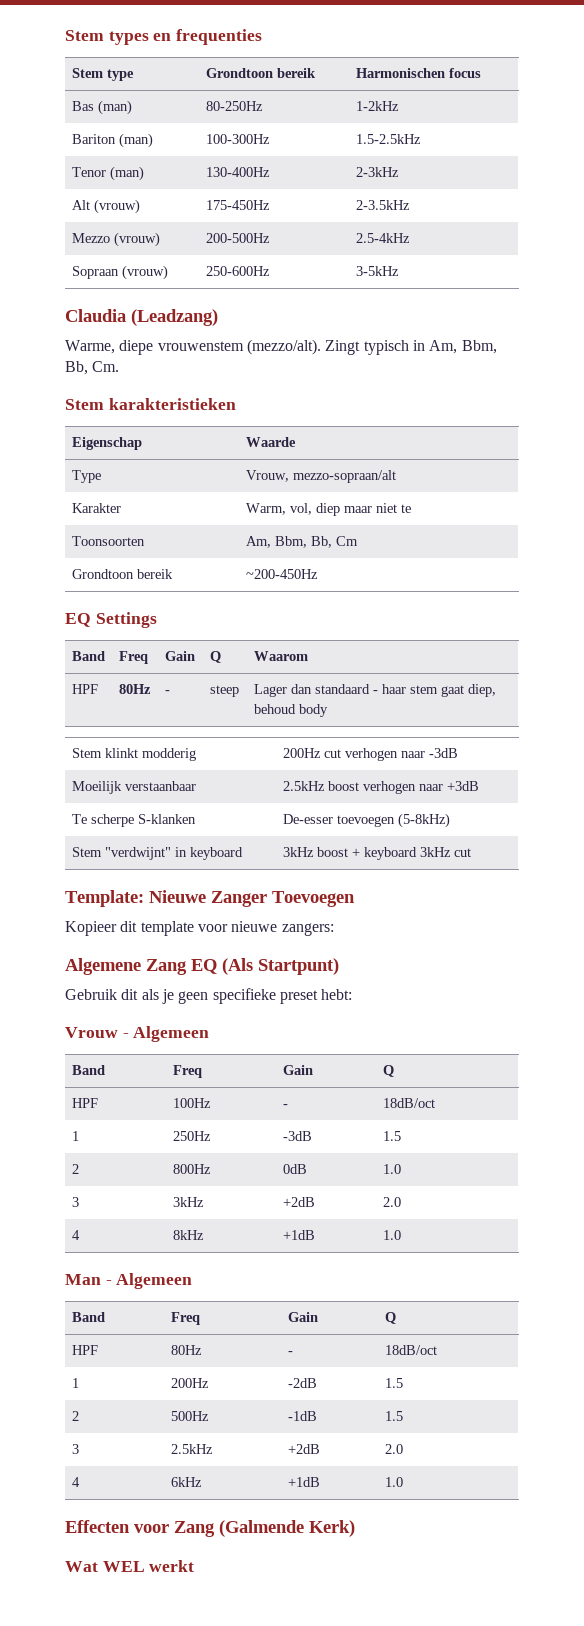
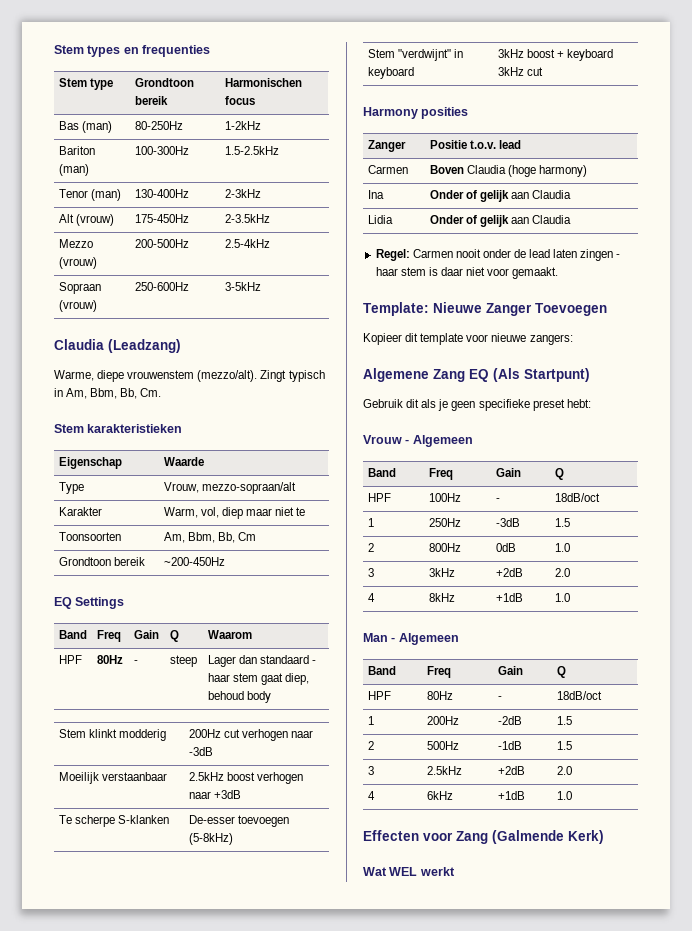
+ Harmony posities
+ Zanger | Positie t.o.v. lead
+ Carmen | Boven Claudia (hoge harmony)
+ Ina | Onder of gelijk aan Claudia
+ Lidia | Onder of gelijk aan Claudia
+ Regel: Carmen nooit onder de lead laten zingen - haar stem is daar niet voor gemaakt.

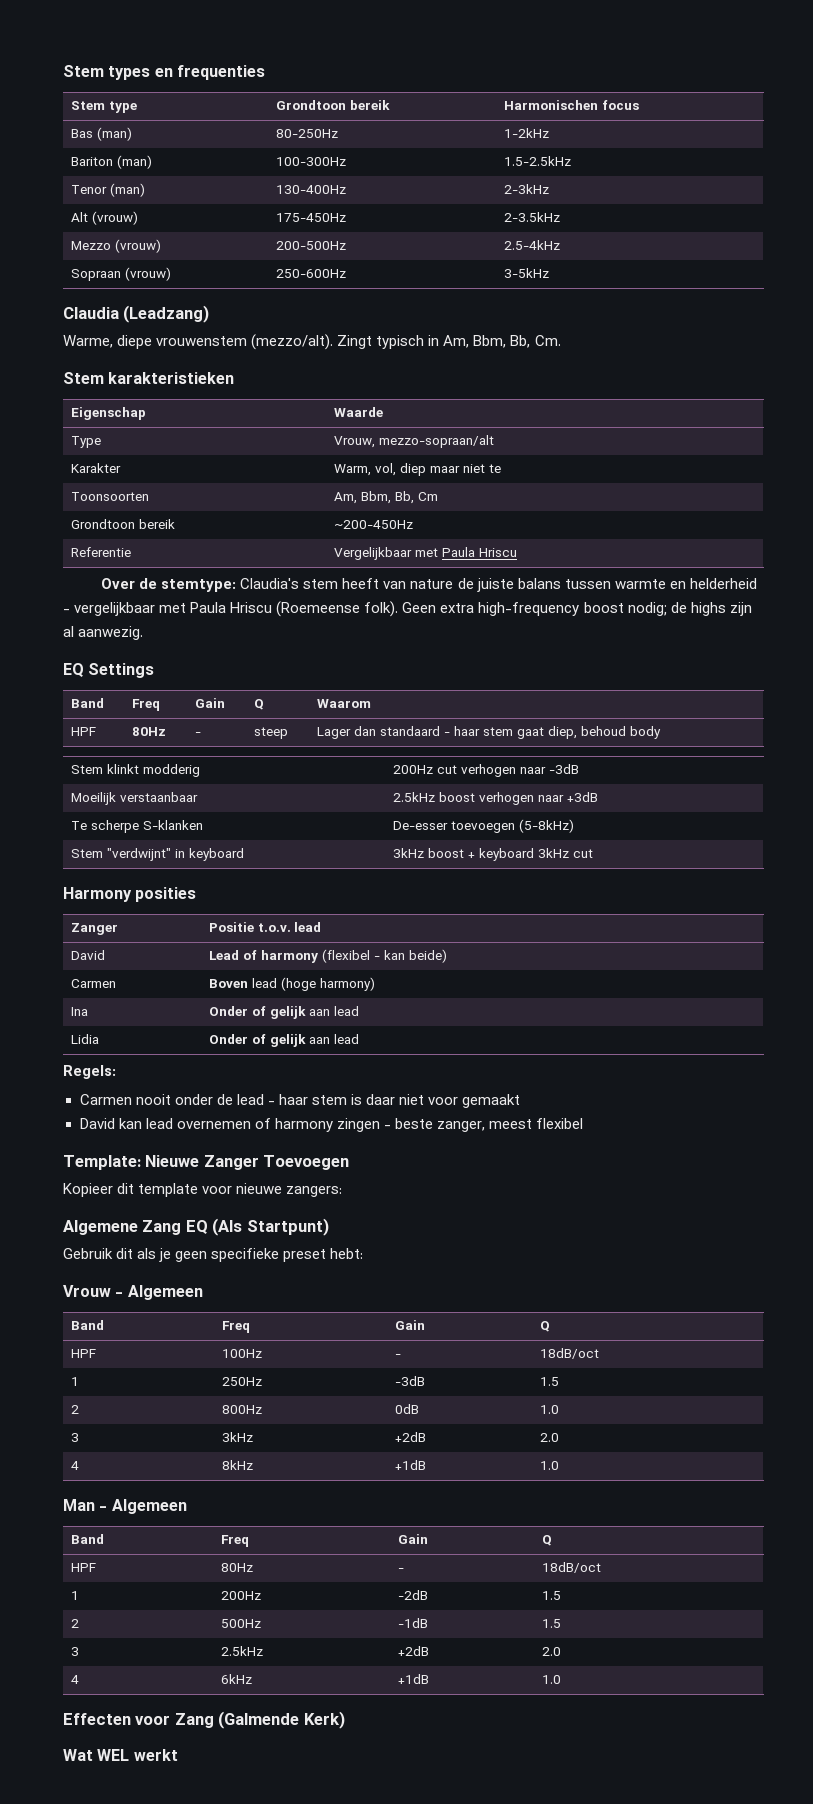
+ Referentie | Vergelijkbaar met Paula Hriscu
+ Over de stemtype: Claudia's stem heeft van nature de juiste balans tussen warmte en helderheid - vergelijkbaar met Paula Hriscu (Roemeense folk). Geen extra high-frequency boost nodig; de highs zijn al aanwezig.
+ David | Lead of harmony (flexibel - kan beide)
- Carmen | Boven Claudia (hoge harmony)
+ Carmen | Boven lead (hoge harmony)
- Ina | Onder of gelijk aan Claudia
+ Ina | Onder of gelijk aan lead
- Lidia | Onder of gelijk aan Claudia
- Regel: Carmen nooit onder de lead laten zingen - haar stem is daar niet voor gemaakt.
+ Lidia | Onder of gelijk aan lead
+ Regels:
+ Carmen nooit onder de lead - haar stem is daar niet voor gemaakt
+ David kan lead overnemen of harmony zingen - beste zanger, meest flexibel

